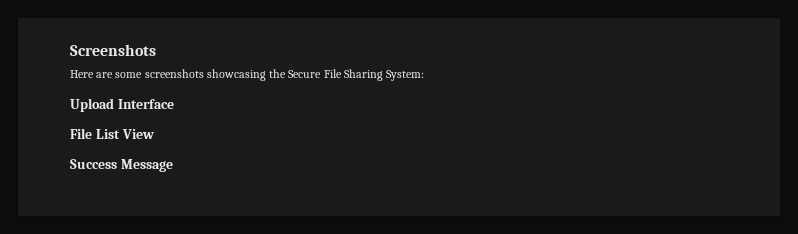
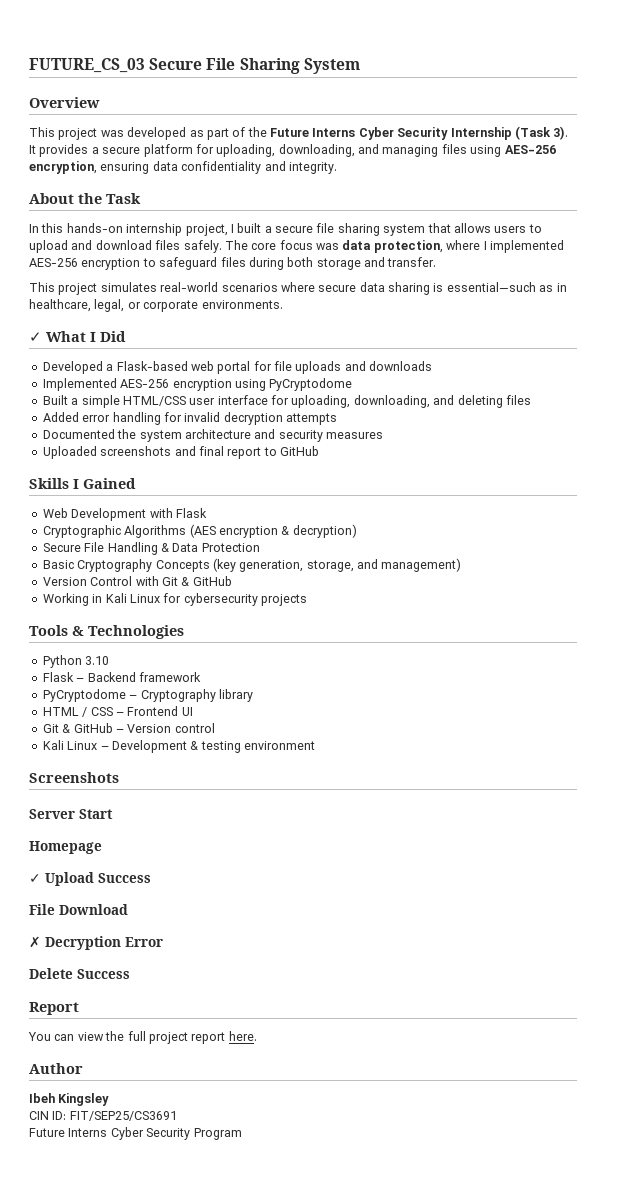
+ FUTURE_CS_03 Secure File Sharing System
+ Overview
+ This project was developed as part of the Future Interns Cyber Security Internship (Task 3). It provides a secure platform for uploading, downloading, and managing files using AES-256 encryption, ensuring data confidentiality and integrity.
+ About the Task
+ In this hands-on internship project, I built a secure file sharing system that allows users to upload and download files safely. The core focus was data protection, where I implemented AES-256 encryption to safeguard files during both storage and transfer.
+ This project simulates real-world scenarios where secure data sharing is essential—such as in healthcare, legal, or corporate environments.
+ ✓ What I Did
+ Developed a Flask-based web portal for file uploads and downloads
+ Implemented AES-256 encryption using PyCryptodome
+ Built a simple HTML/CSS user interface for uploading, downloading, and deleting files
+ Added error handling for invalid decryption attempts
+ Documented the system architecture and security measures
+ Uploaded screenshots and final report to GitHub
+ Skills I Gained
+ Web Development with Flask
+ Cryptographic Algorithms (AES encryption & decryption)
+ Secure File Handling & Data Protection
+ Basic Cryptography Concepts (key generation, storage, and management)
+ Version Control with Git & GitHub
+ Working in Kali Linux for cybersecurity projects
+ Tools & Technologies
+ Python 3.10
+ Flask – Backend framework
+ PyCryptodome – Cryptography library
+ HTML / CSS – Frontend UI
+ Git & GitHub – Version control
+ Kali Linux – Development & testing environment
  Screenshots
- Here are some screenshots showcasing the Secure File Sharing System:
- Upload Interface
- File List View
- Success Message
+ Server Start
+ Homepage
+ ✓ Upload Success
+ File Download
+ ✗ Decryption Error
+ Delete Success
+ Report
+ You can view the full project report here.
+ Author
+ Ibeh Kingsley
+ CIN ID: FIT/SEP25/CS3691
+ Future Interns Cyber Security Program

